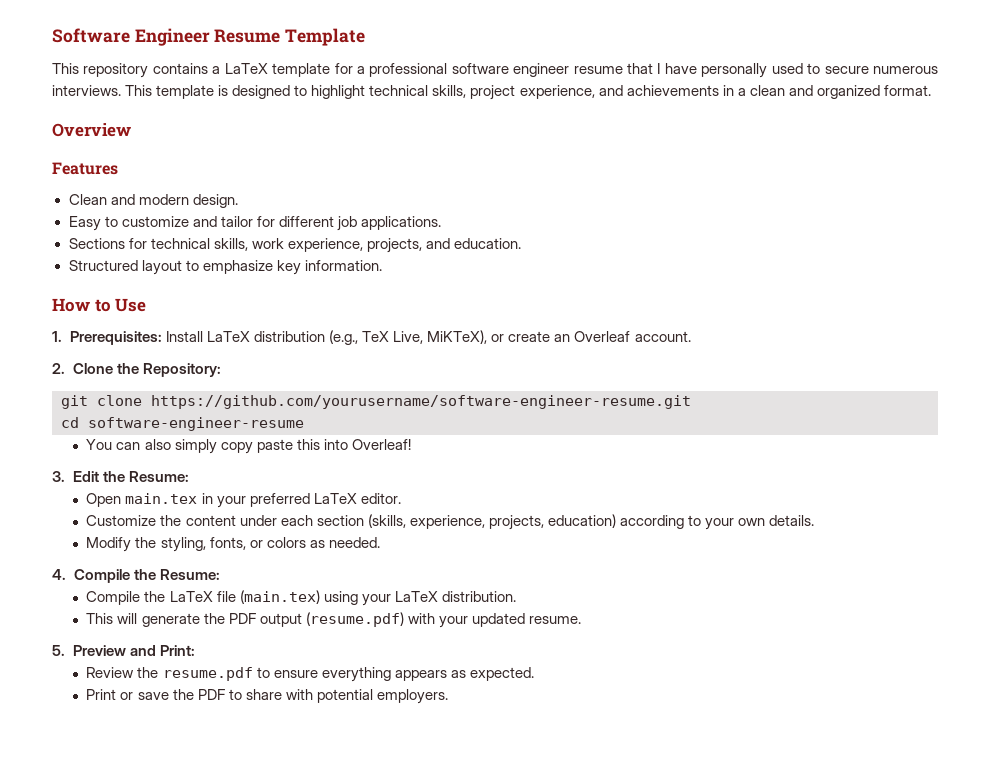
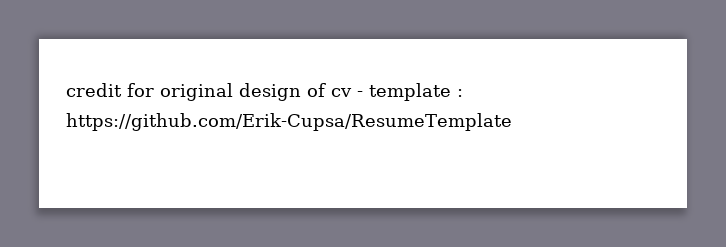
- Software Engineer Resume Template
- This repository contains a LaTeX template for a professional software engineer resume that I have personally used to secure numerous interviews. This template is designed to highlight technical skills, project experience, and achievements in a clean and organized format.
- Overview
- Features
- Clean and modern design.
- Easy to customize and tailor for different job applications.
- Sections for technical skills, work experience, projects, and education.
- Structured layout to emphasize key information.
- How to Use
- 1. Prerequisites: Install LaTeX distribution (e.g., TeX Live, MiKTeX), or create an Overleaf account.
- 2. Clone the Repository:
- git clone https://github.com/yourusername/software-engineer-resume.git
- cd software-engineer-resume
- You can also simply copy paste this into Overleaf!
- 3. Edit the Resume:
- Open main.tex in your preferred LaTeX editor.
- Customize the content under each section (skills, experience, projects, education) according to your own details.
- Modify the styling, fonts, or colors as needed.
- 4. Compile the Resume:
- Compile the LaTeX file (main.tex) using your LaTeX distribution.
- This will generate the PDF output (resume.pdf) with your updated resume.
- 5. Preview and Print:
- Review the resume.pdf to ensure everything appears as expected.
- Print or save the PDF to share with potential employers.
+ credit for original design of cv - template : https://github.com/Erik-Cupsa/ResumeTemplate

